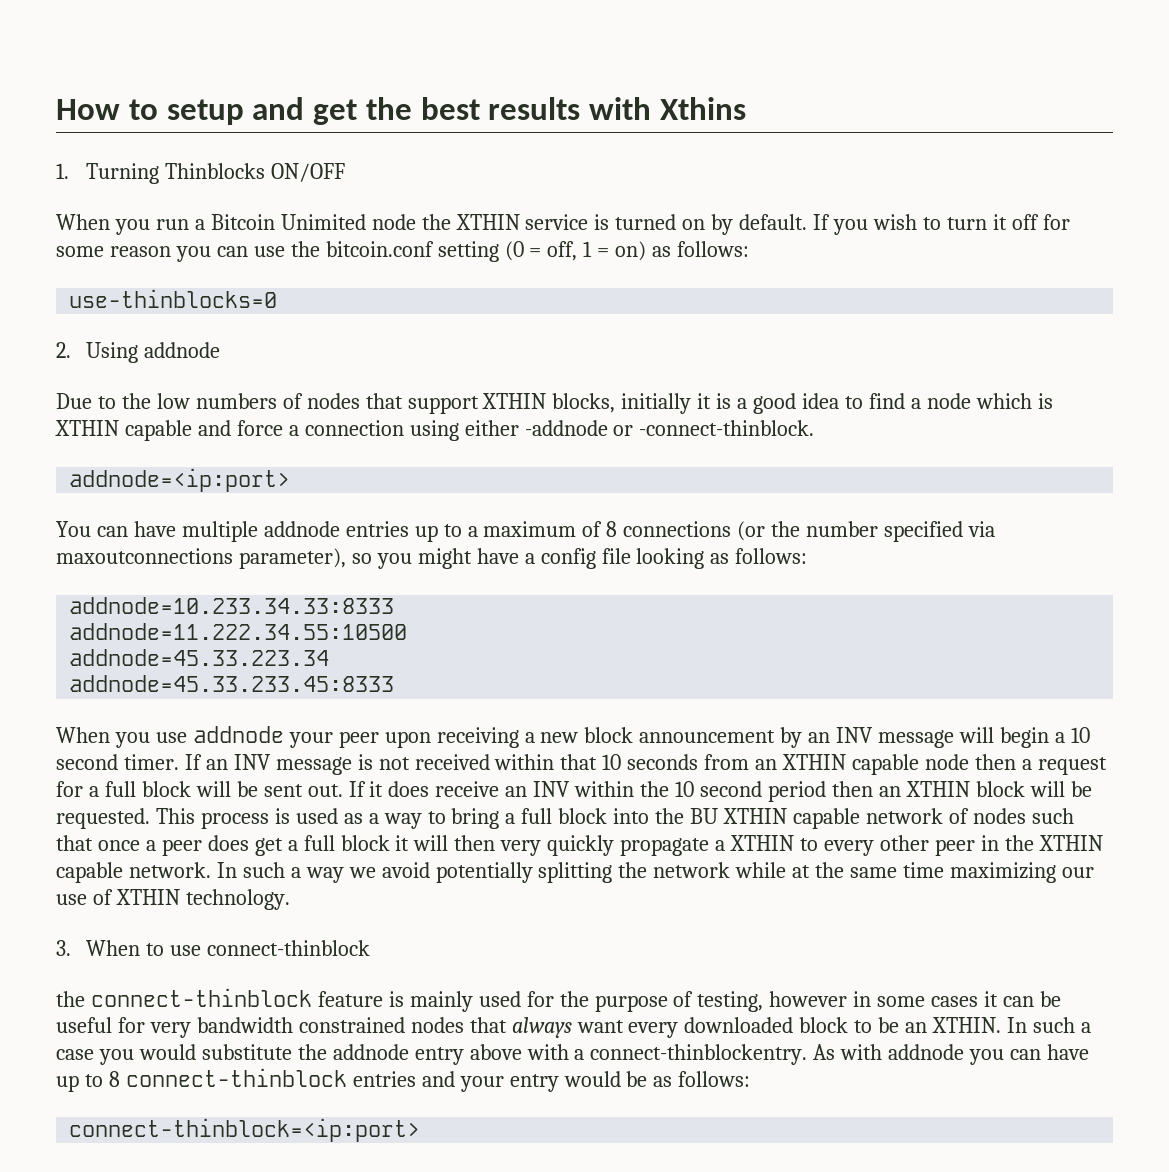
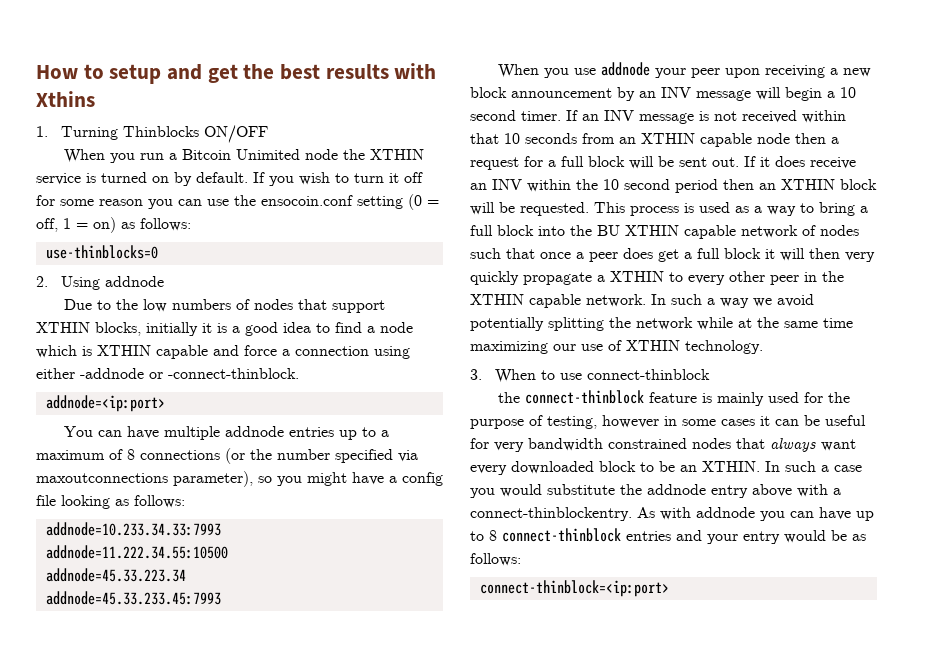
- If you wish to turn it off for some reason you can use the bitcoin.conf setting (0 = off, 1 = on) as follows:
+ If you wish to turn it off for some reason you can use the ensocoin.conf setting (0 = off, 1 = on) as follows:
- addnode=10.233.34.33:8333
+ addnode=10.233.34.33:7993
- addnode=45.33.233.45:8333
+ addnode=45.33.233.45:7993

